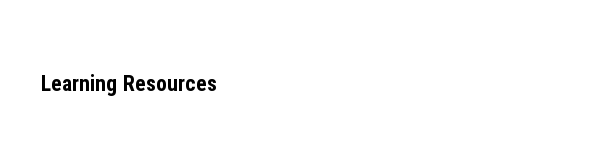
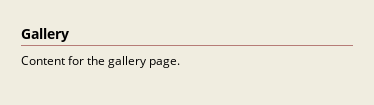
- Learning Resources
+ Gallery
+ Content for the gallery page.

